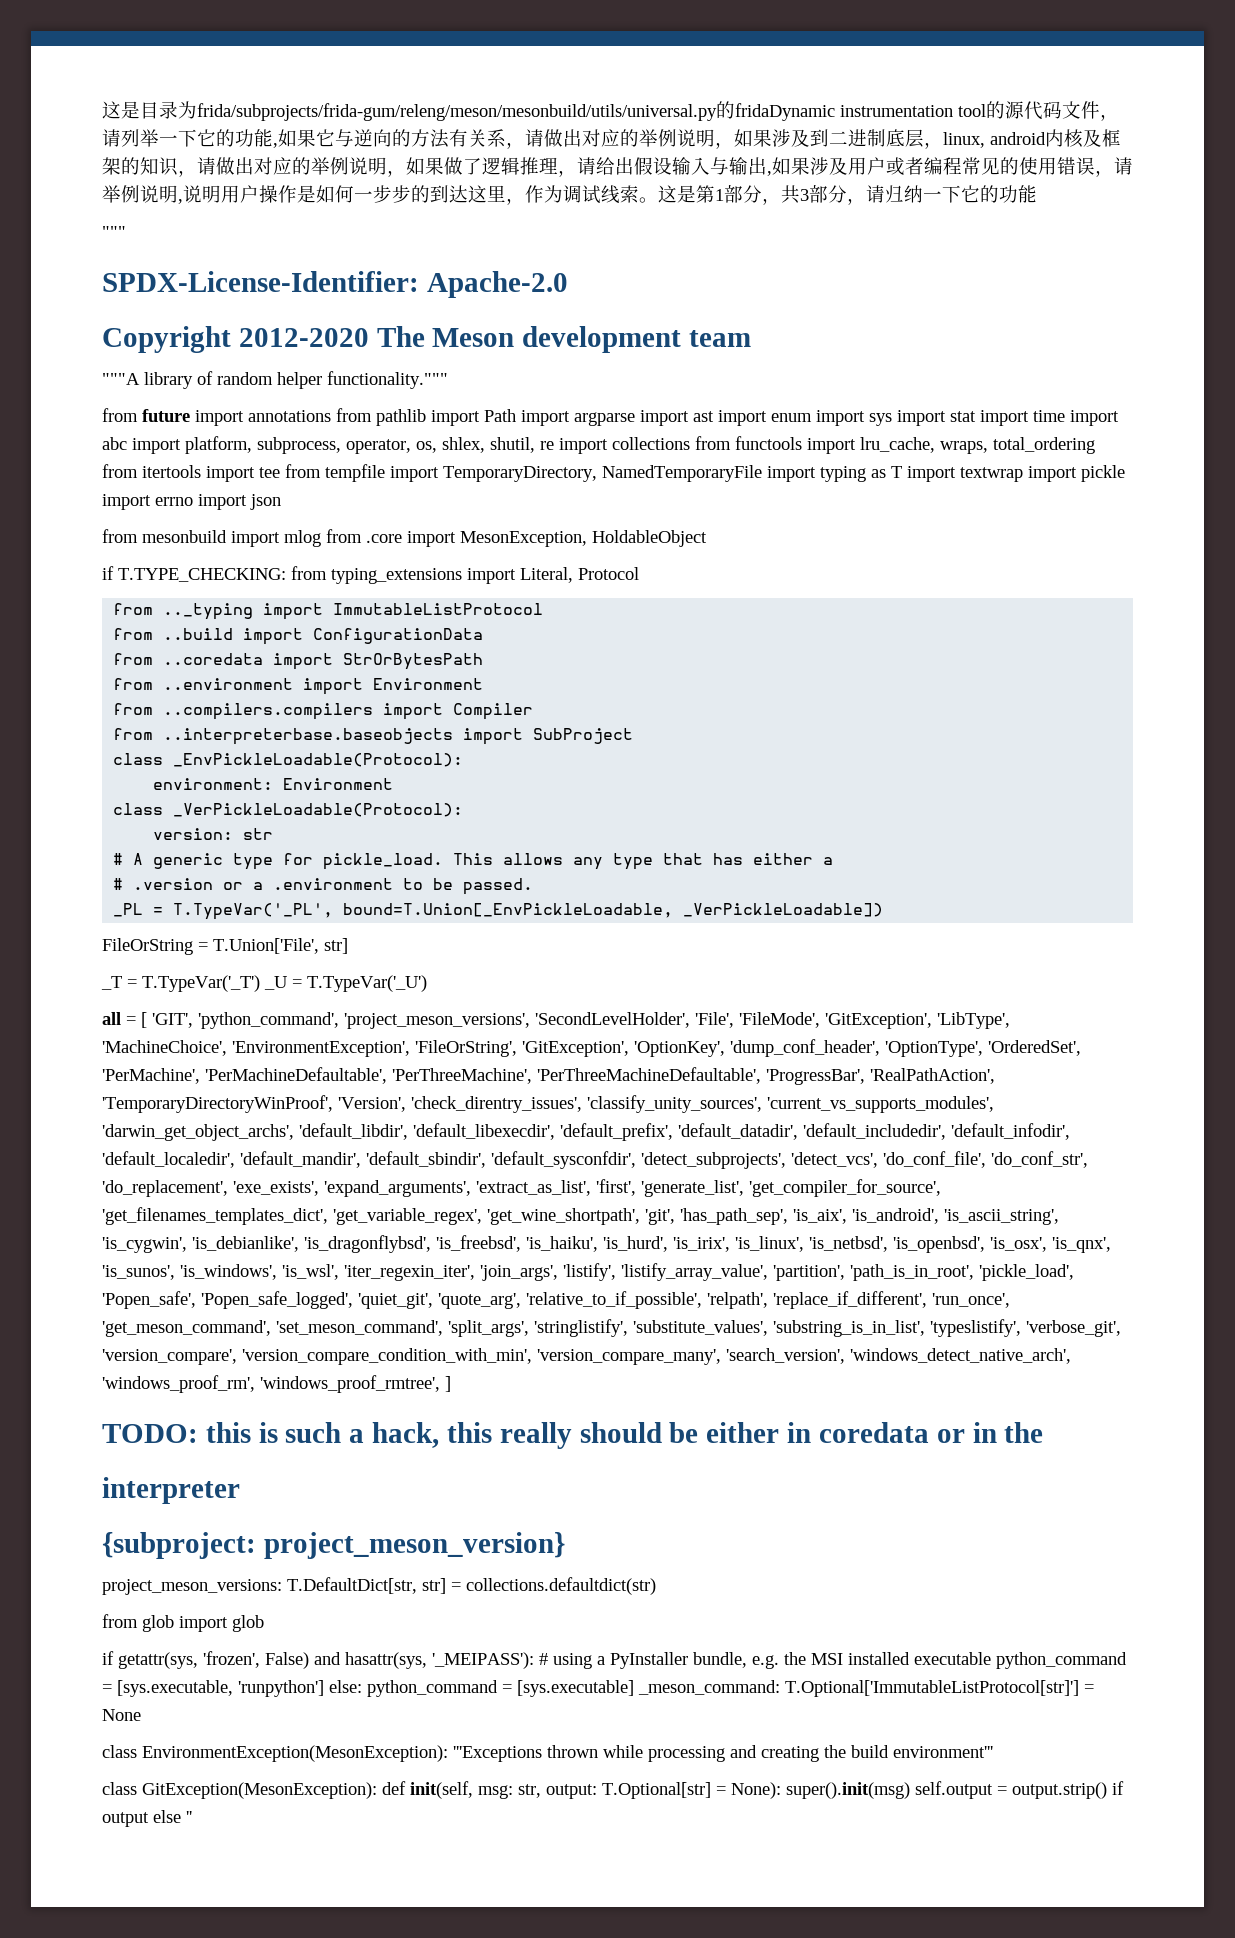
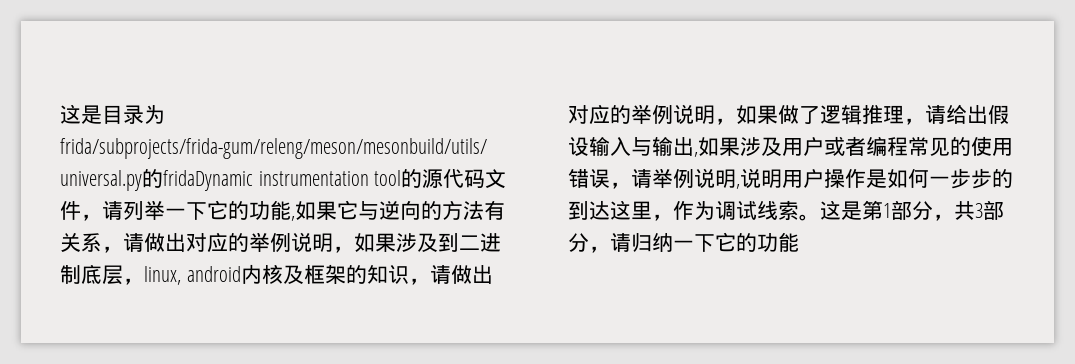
- """
- SPDX-License-Identifier: Apache-2.0
- Copyright 2012-2020 The Meson development team
- """A library of random helper functionality."""
- from future import annotations from pathlib import Path import argparse import ast import enum import sys import stat import time import abc import platform, subprocess, operator, os, shlex, shutil, re import collections from functools import lru_cache, wraps, total_ordering from itertools import tee from tempfile import TemporaryDirectory, NamedTemporaryFile import typing as T import textwrap import pickle import errno import json
- from mesonbuild import mlog from .core import MesonException, HoldableObject
- if T.TYPE_CHECKING: from typing_extensions import Literal, Protocol
- from .._typing import ImmutableListProtocol
- from ..build import ConfigurationData
- from ..coredata import StrOrBytesPath
- from ..environment import Environment
- from ..compilers.compilers import Compiler
- from ..interpreterbase.baseobjects import SubProject
- class _EnvPickleLoadable(Protocol):
- environment: Environment
- class _VerPickleLoadable(Protocol):
- version: str
- # A generic type for pickle_load. This allows any type that has either a
- # .version or a .environment to be passed.
- _PL = T.TypeVar('_PL', bound=T.Union[_EnvPickleLoadable, _VerPickleLoadable])
- FileOrString = T.Union['File', str]
- _T = T.TypeVar('_T') _U = T.TypeVar('_U')
- all = [ 'GIT', 'python_command', 'project_meson_versions', 'SecondLevelHolder', 'File', 'FileMode', 'GitException', 'LibType', 'MachineChoice', 'EnvironmentException', 'FileOrString', 'GitException', 'OptionKey', 'dump_conf_header', 'OptionType', 'OrderedSet', 'PerMachine', 'PerMachineDefaultable', 'PerThreeMachine', 'PerThreeMachineDefaultable', 'ProgressBar', 'RealPathAction', 'TemporaryDirectoryWinProof', 'Version', 'check_direntry_issues', 'classify_unity_sources', 'current_vs_supports_modules', 'darwin_get_object_archs', 'default_libdir', 'default_libexecdir', 'default_prefix', 'default_datadir', 'default_includedir', 'default_infodir', 'default_localedir', 'default_mandir', 'default_sbindir', 'default_sysconfdir', 'detect_subprojects', 'detect_vcs', 'do_conf_file', 'do_conf_str', 'do_replacement', 'exe_exists', 'expand_arguments', 'extract_as_list', 'first', 'generate_list', 'get_compiler_for_source', 'get_filenames_templates_dict', 'get_variable_regex', 'get_wine_shortpath', 'git', 'has_path_sep', 'is_aix', 'is_android', 'is_ascii_string', 'is_cygwin', 'is_debianlike', 'is_dragonflybsd', 'is_freebsd', 'is_haiku', 'is_hurd', 'is_irix', 'is_linux', 'is_netbsd', 'is_openbsd', 'is_osx', 'is_qnx', 'is_sunos', 'is_windows', 'is_wsl', 'iter_regexin_iter', 'join_args', 'listify', 'listify_array_value', 'partition', 'path_is_in_root', 'pickle_load', 'Popen_safe', 'Popen_safe_logged', 'quiet_git', 'quote_arg', 'relative_to_if_possible', 'relpath', 'replace_if_different', 'run_once', 'get_meson_command', 'set_meson_command', 'split_args', 'stringlistify', 'substitute_values', 'substring_is_in_list', 'typeslistify', 'verbose_git', 'version_compare', 'version_compare_condition_with_min', 'version_compare_many', 'search_version', 'windows_detect_native_arch', 'windows_proof_rm', 'windows_proof_rmtree', ]
- TODO: this is such a hack, this really should be either in coredata or in the
- interpreter
- {subproject: project_meson_version}
- project_meson_versions: T.DefaultDict[str, str] = collections.defaultdict(str)
- from glob import glob
- if getattr(sys, 'frozen', False) and hasattr(sys, '_MEIPASS'): # using a PyInstaller bundle, e.g. the MSI installed executable python_command = [sys.executable, 'runpython'] else: python_command = [sys.executable] _meson_command: T.Optional['ImmutableListProtocol[str]'] = None
- class EnvironmentException(MesonException): '''Exceptions thrown while processing and creating the build environment'''
- class GitException(MesonException): def init(self, msg: str, output: T.Optional[str] = None): super().init(msg) self.output = output.strip() if output else ''

